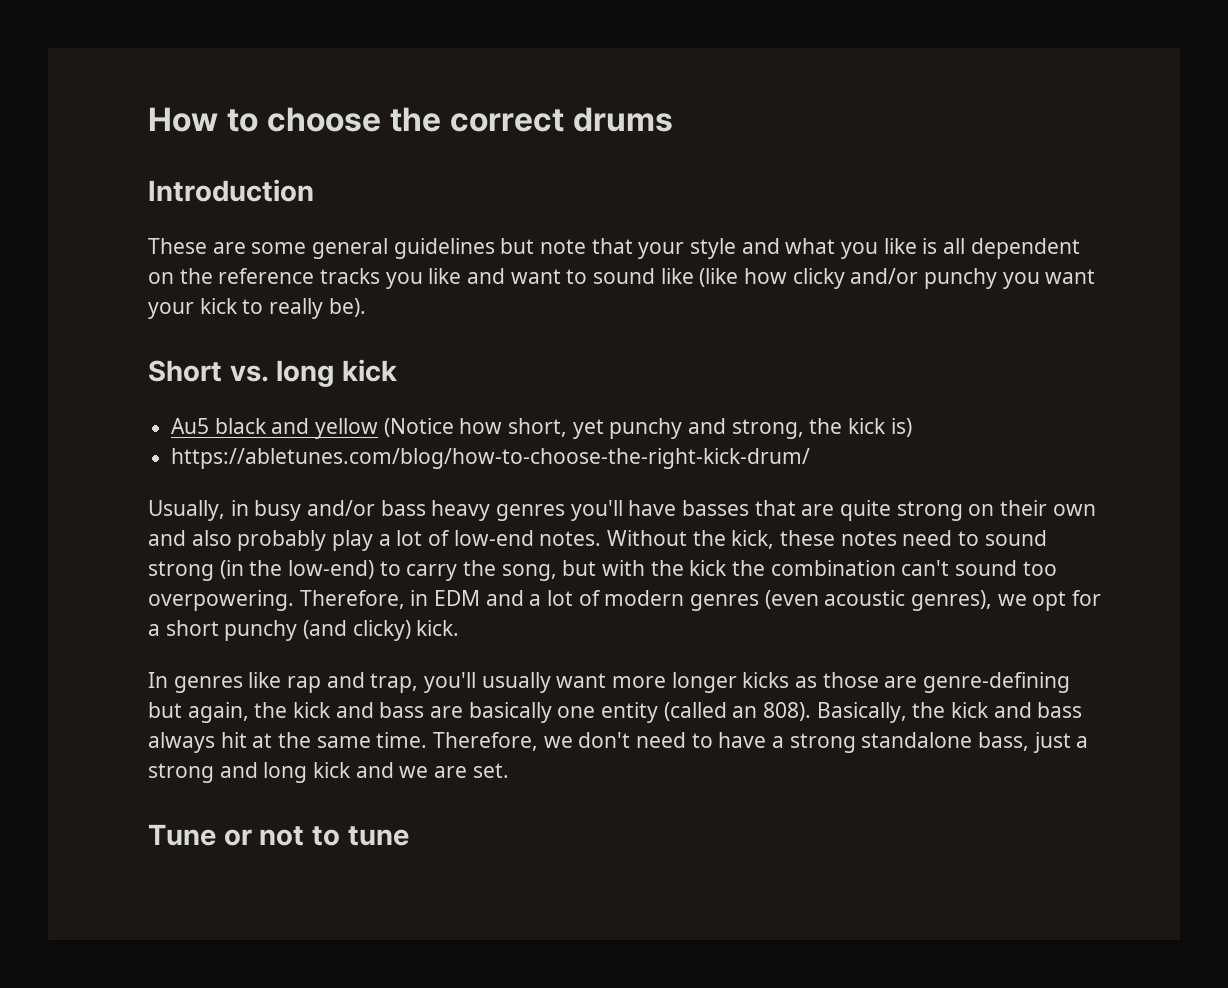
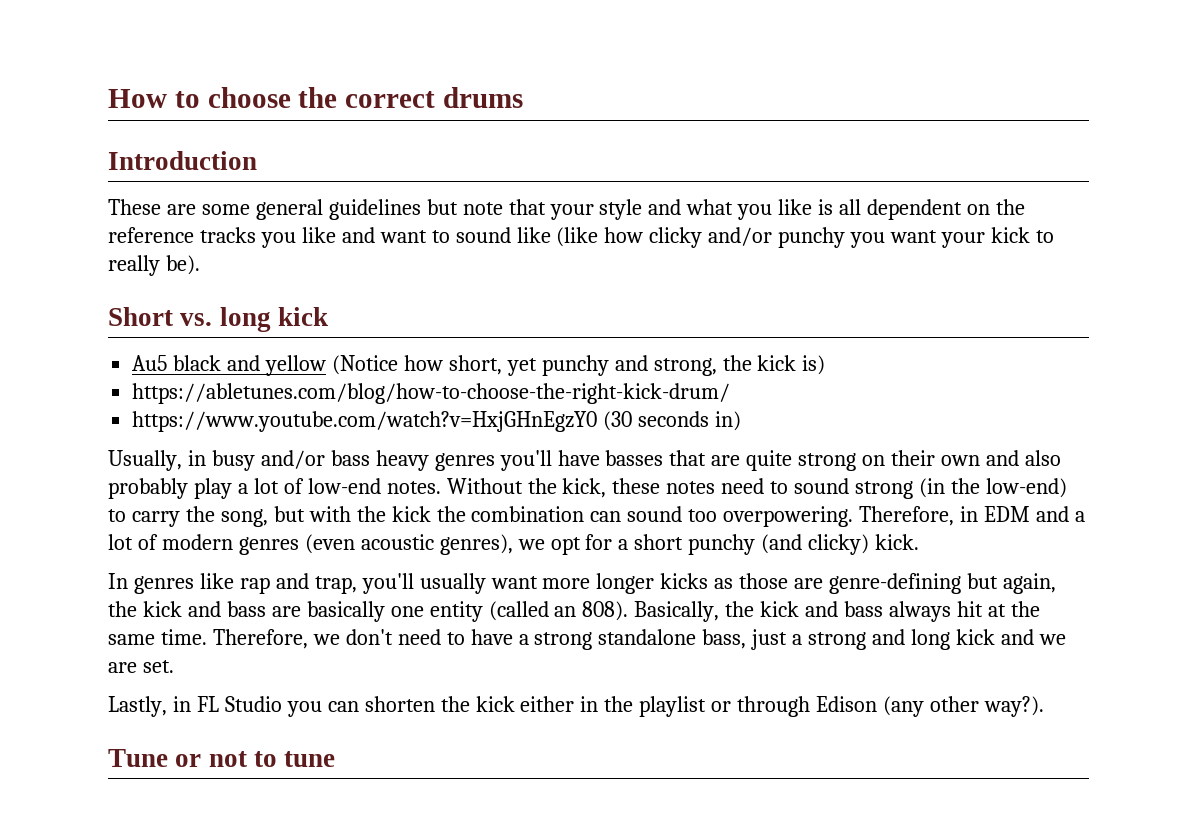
+ https://www.youtube.com/watch?v=HxjGHnEgzY0 (30 seconds in)
- Without the kick, these notes need to sound strong (in the low-end) to carry the song, but with the kick the combination can't sound too overpowering.
+ Without the kick, these notes need to sound strong (in the low-end) to carry the song, but with the kick the combination can sound too overpowering.
+ Lastly, in FL Studio you can shorten the kick either in the playlist or through Edison (any other way?).

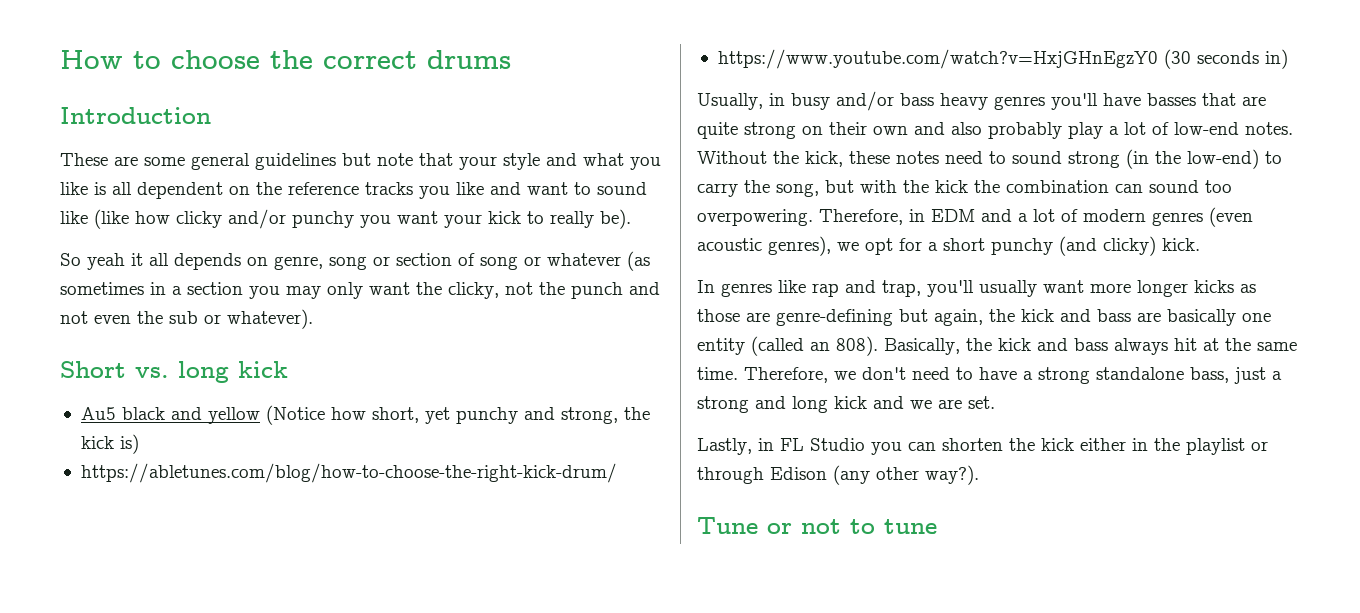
+ So yeah it all depends on genre, song or section of song or whatever (as sometimes in a section you may only want the clicky, not the punch and not even the sub or whatever).

